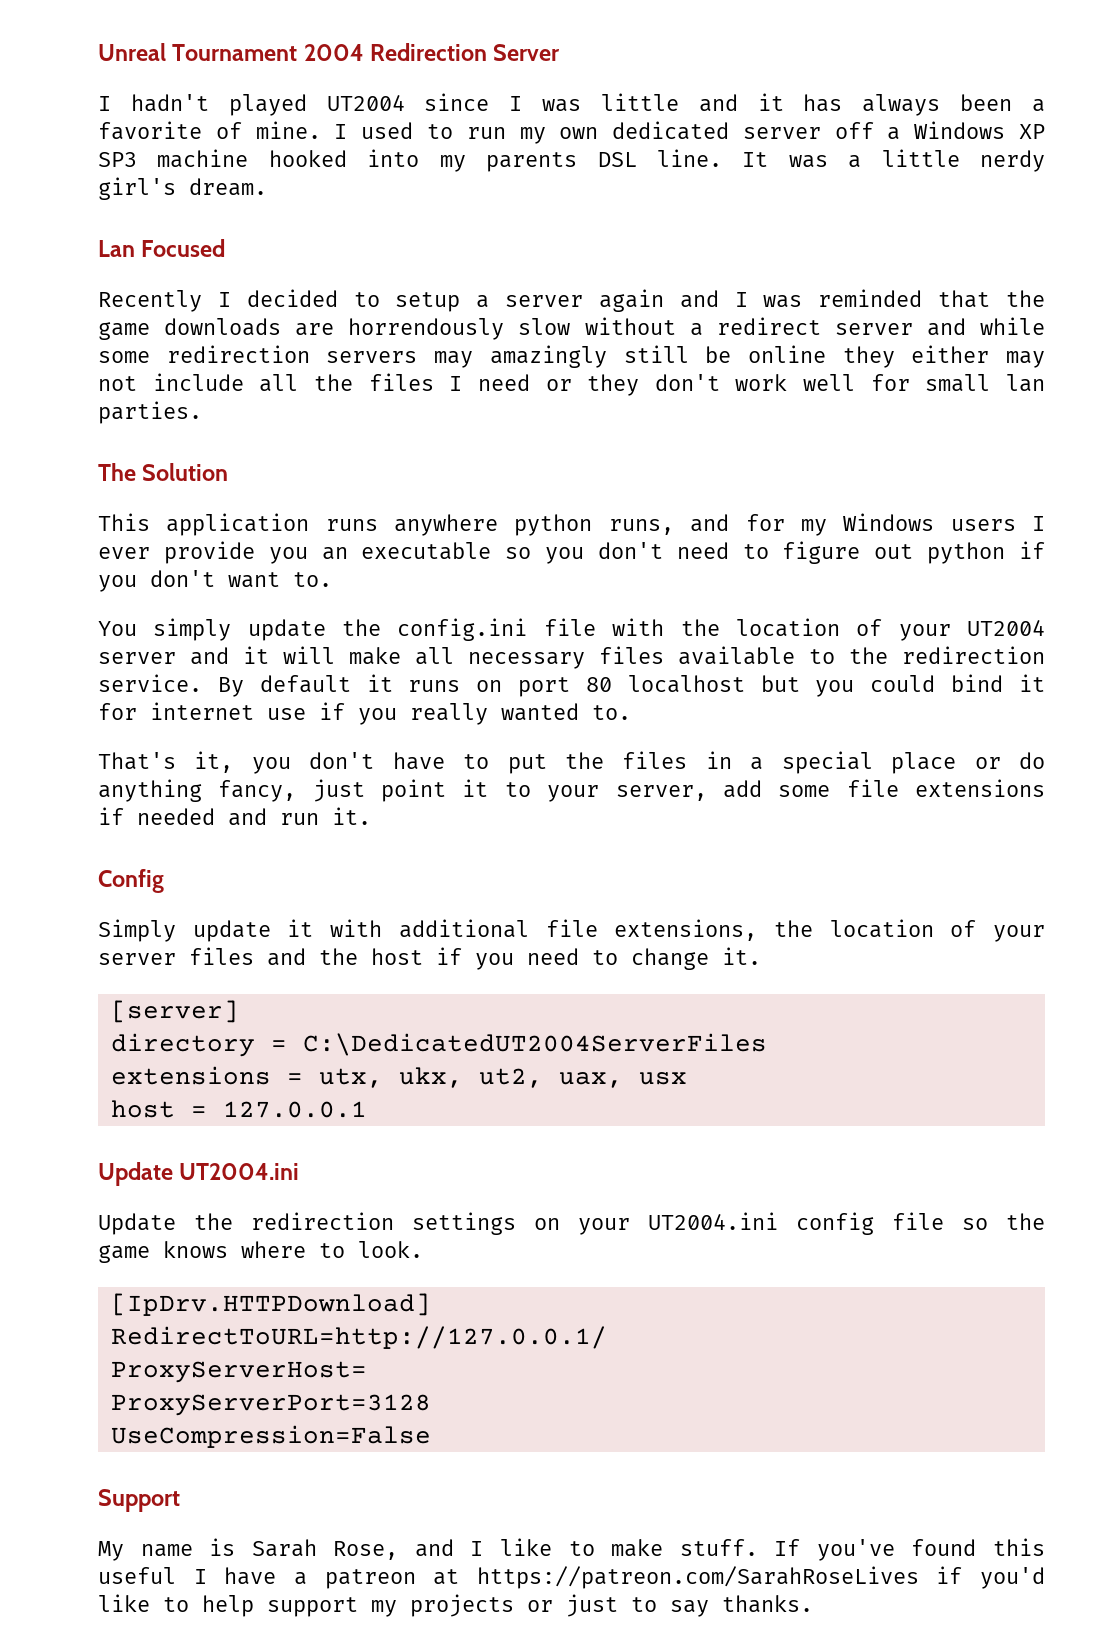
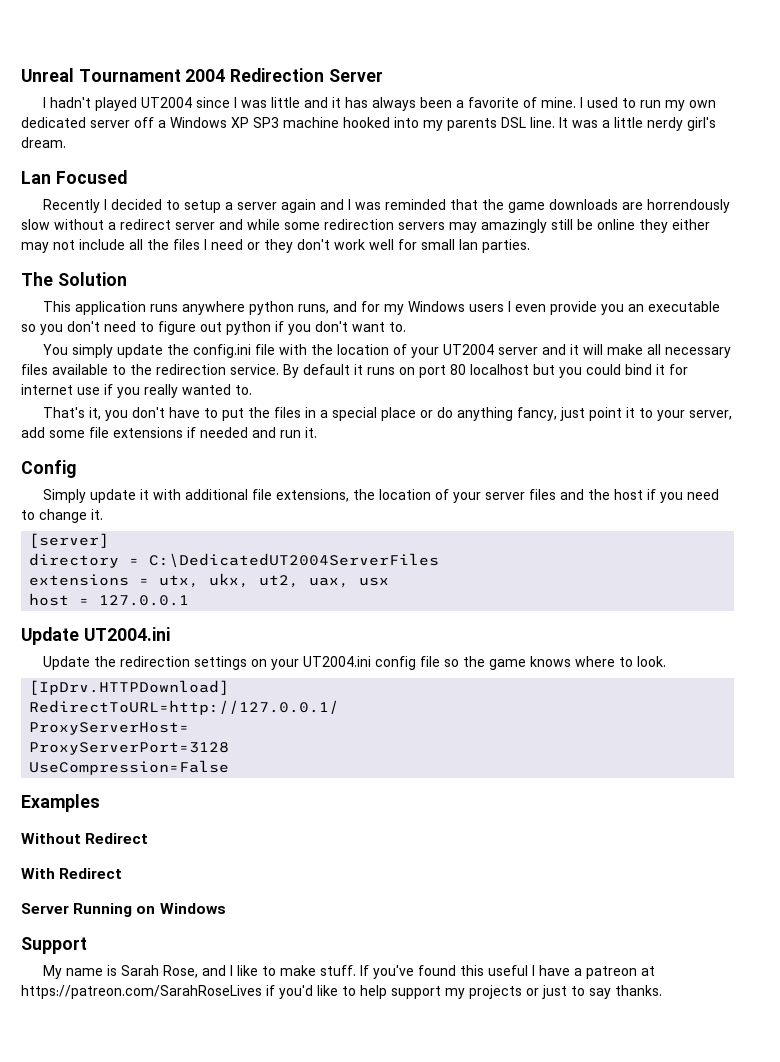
- This application runs anywhere python runs, and for my Windows users I ever provide you an executable so you don't need to figure out python if you don't want to.
+ This application runs anywhere python runs, and for my Windows users I even provide you an executable so you don't need to figure out python if you don't want to.
+ Examples
+ Without Redirect
+ With Redirect
+ Server Running on Windows

